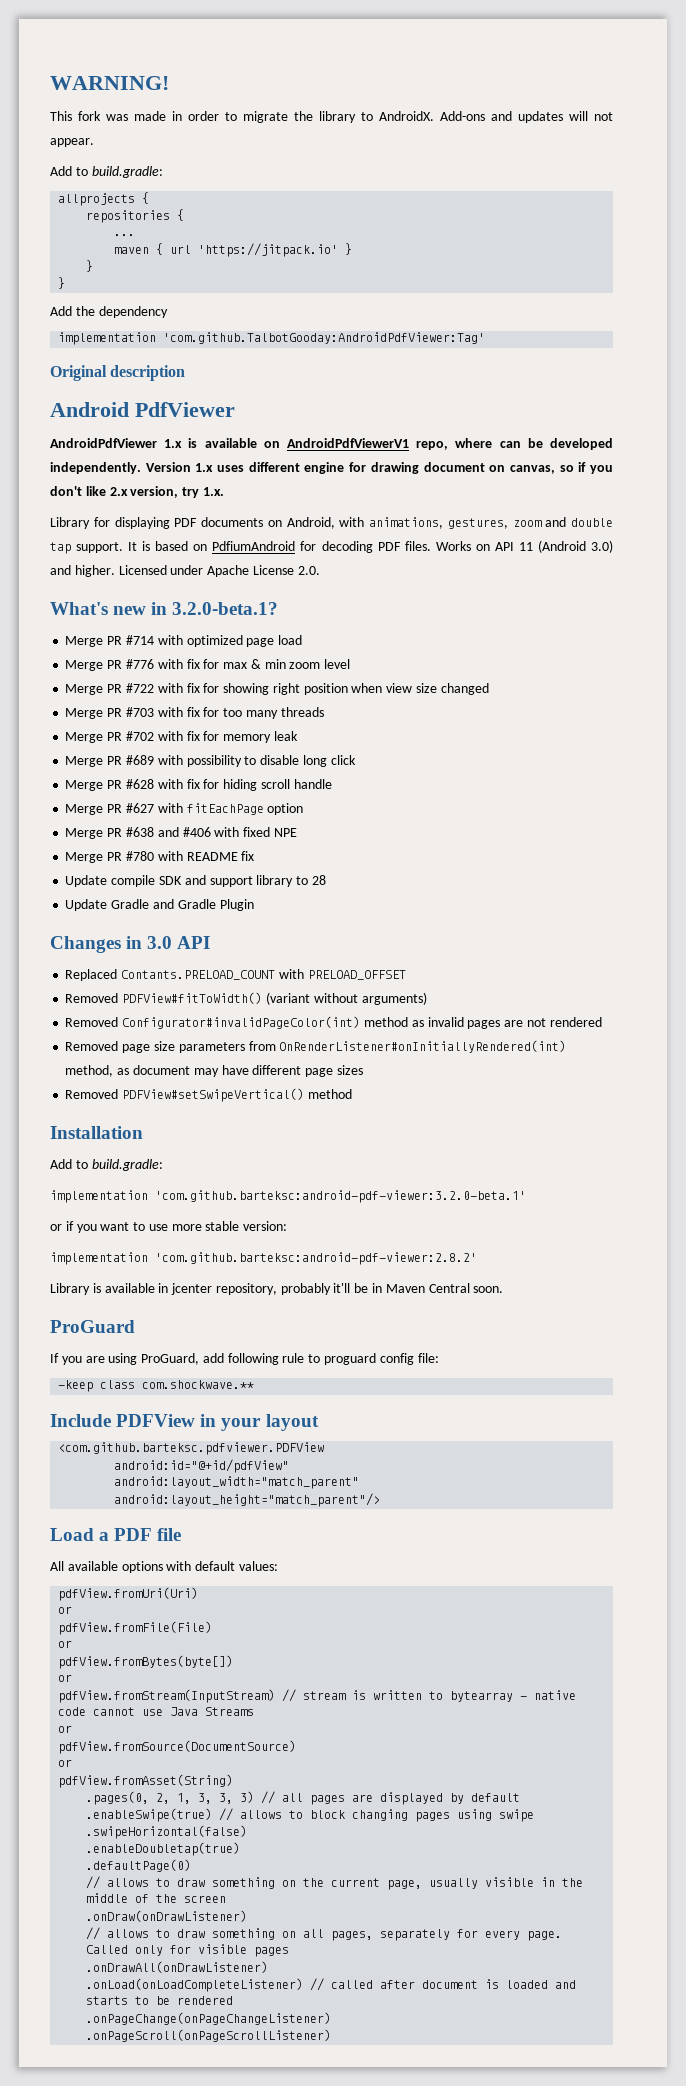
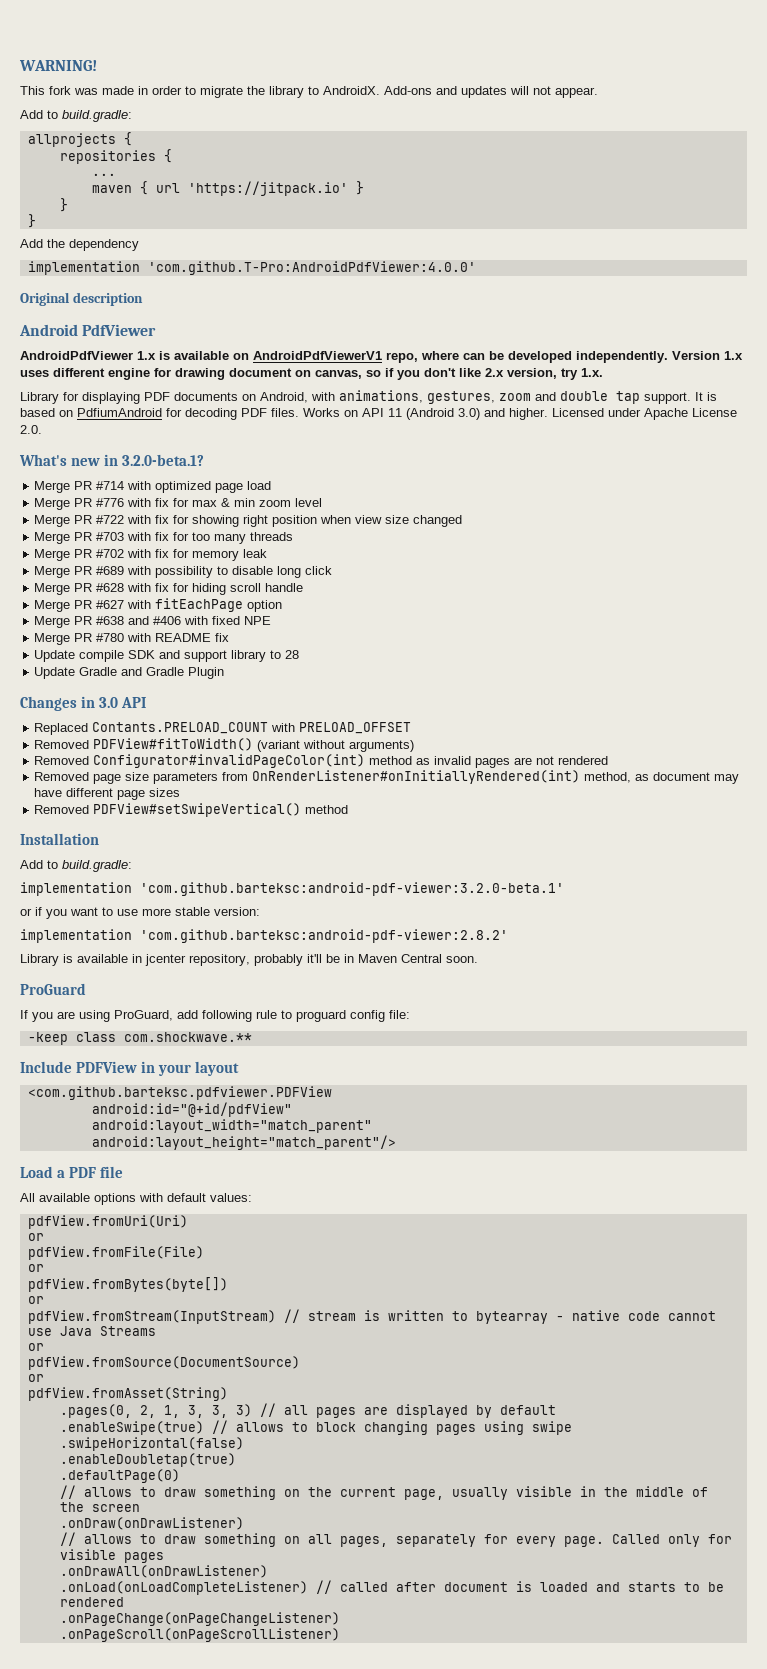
- implementation 'com.github.TalbotGooday:AndroidPdfViewer:Tag'
+ implementation 'com.github.T-Pro:AndroidPdfViewer:4.0.0'

